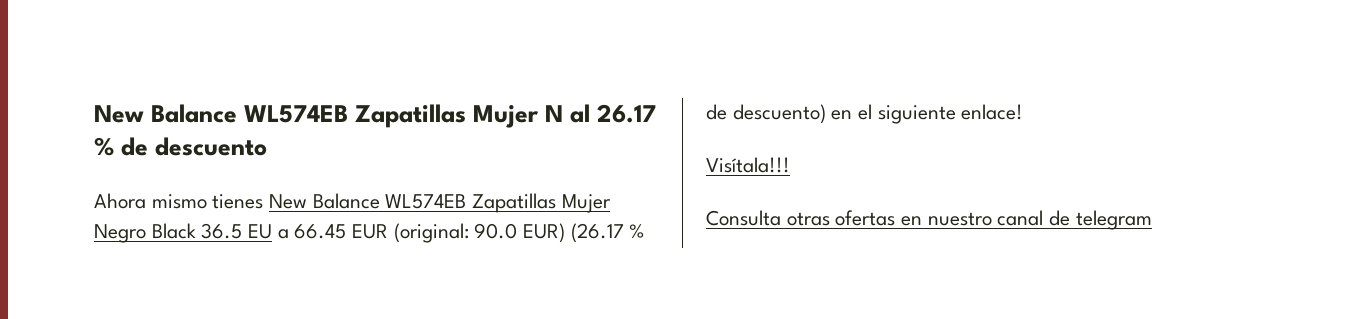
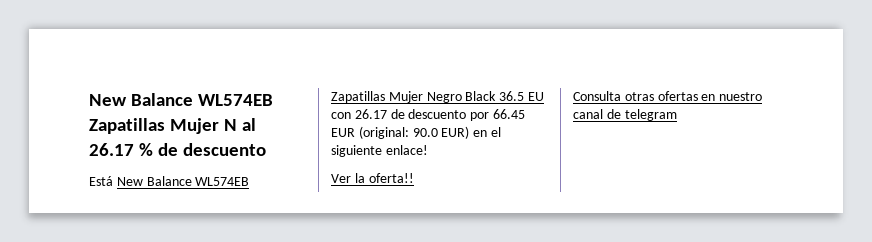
- Ahora mismo tienes New Balance WL574EB Zapatillas Mujer Negro Black 36.5 EU a 66.45 EUR (original: 90.0 EUR) (26.17 % de descuento) en el siguiente enlace!
+ Está New Balance WL574EB Zapatillas Mujer Negro Black 36.5 EU con 26.17 de descuento por 66.45 EUR (original: 90.0 EUR) en el siguiente enlace!
- Visítala!!!
+ Ver la oferta!!

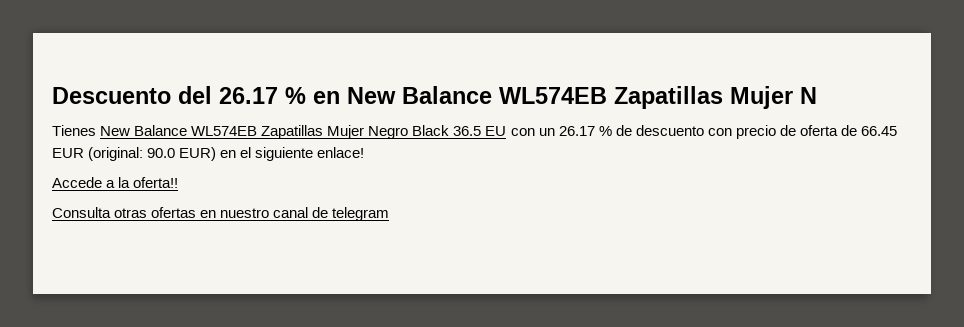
- New Balance WL574EB Zapatillas Mujer N al 26.17 % de descuento
- Está New Balance WL574EB Zapatillas Mujer Negro Black 36.5 EU con 26.17 de descuento por 66.45 EUR (original: 90.0 EUR) en el siguiente enlace!
+ Descuento del 26.17 % en New Balance WL574EB Zapatillas Mujer N
+ Tienes New Balance WL574EB Zapatillas Mujer Negro Black 36.5 EU con un 26.17 % de descuento con precio de oferta de 66.45 EUR (original: 90.0 EUR) en el siguiente enlace!
- Ver la oferta!!
+ Accede a la oferta!!

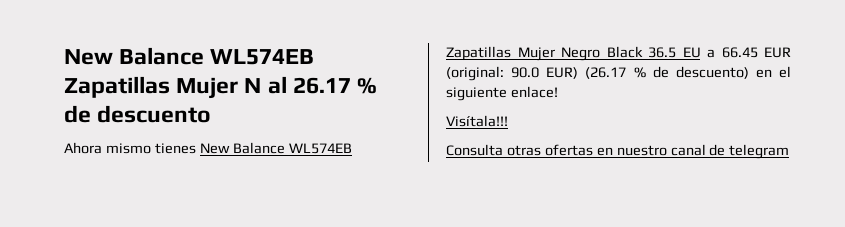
- Descuento del 26.17 % en New Balance WL574EB Zapatillas Mujer N
- Tienes New Balance WL574EB Zapatillas Mujer Negro Black 36.5 EU con un 26.17 % de descuento con precio de oferta de 66.45 EUR (original: 90.0 EUR) en el siguiente enlace!
+ New Balance WL574EB Zapatillas Mujer N al 26.17 % de descuento
+ Ahora mismo tienes New Balance WL574EB Zapatillas Mujer Negro Black 36.5 EU a 66.45 EUR (original: 90.0 EUR) (26.17 % de descuento) en el siguiente enlace!
- Accede a la oferta!!
+ Visítala!!!

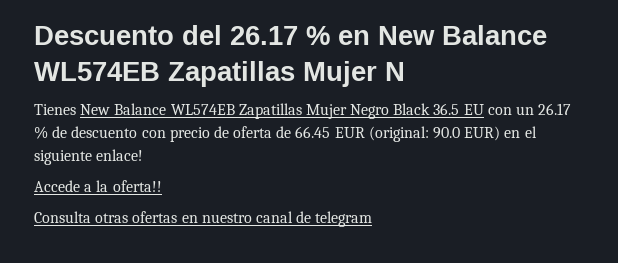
- New Balance WL574EB Zapatillas Mujer N al 26.17 % de descuento
- Ahora mismo tienes New Balance WL574EB Zapatillas Mujer Negro Black 36.5 EU a 66.45 EUR (original: 90.0 EUR) (26.17 % de descuento) en el siguiente enlace!
+ Descuento del 26.17 % en New Balance WL574EB Zapatillas Mujer N
+ Tienes New Balance WL574EB Zapatillas Mujer Negro Black 36.5 EU con un 26.17 % de descuento con precio de oferta de 66.45 EUR (original: 90.0 EUR) en el siguiente enlace!
- Visítala!!!
+ Accede a la oferta!!

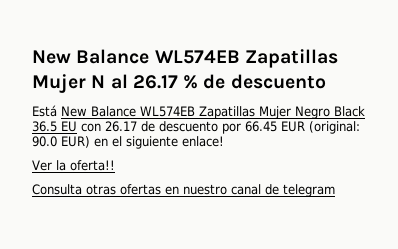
- Descuento del 26.17 % en New Balance WL574EB Zapatillas Mujer N
- Tienes New Balance WL574EB Zapatillas Mujer Negro Black 36.5 EU con un 26.17 % de descuento con precio de oferta de 66.45 EUR (original: 90.0 EUR) en el siguiente enlace!
+ New Balance WL574EB Zapatillas Mujer N al 26.17 % de descuento
+ Está New Balance WL574EB Zapatillas Mujer Negro Black 36.5 EU con 26.17 de descuento por 66.45 EUR (original: 90.0 EUR) en el siguiente enlace!
- Accede a la oferta!!
+ Ver la oferta!!

